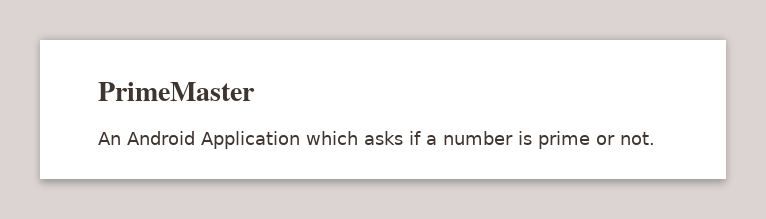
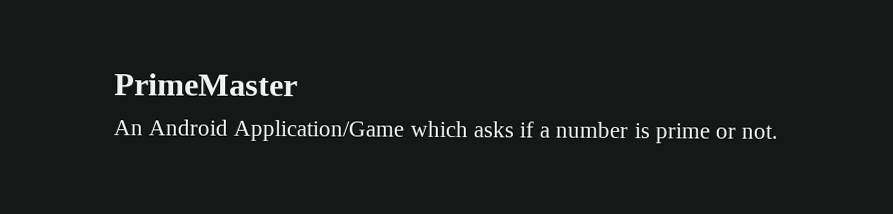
- An Android Application which asks if a number is prime or not.
+ An Android Application/Game which asks if a number is prime or not.

